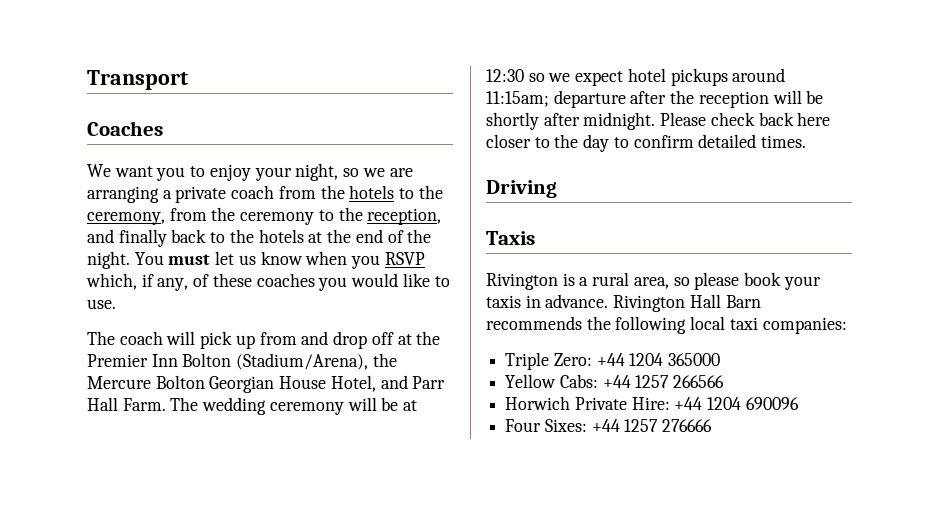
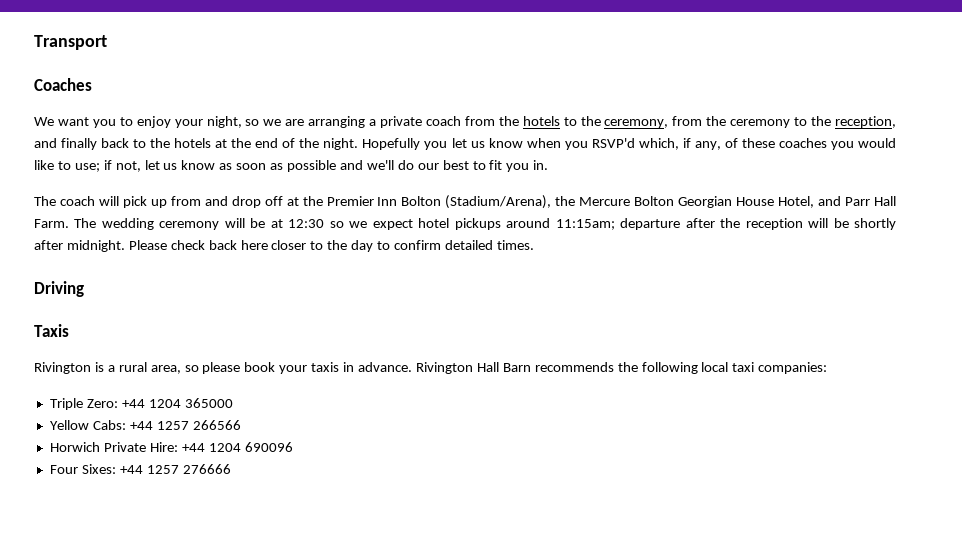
- You must let us know when you RSVP which, if any, of these coaches you would like to use.
+ Hopefully you let us know when you RSVP'd which, if any, of these coaches you would like to use; if not, let us know as soon as possible and we'll do our best to fit you in.

